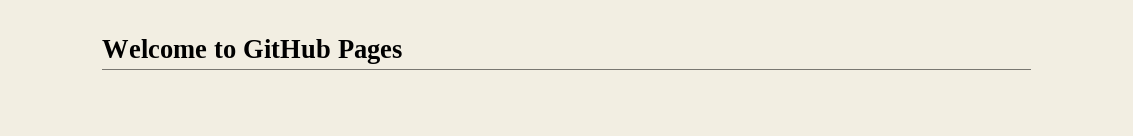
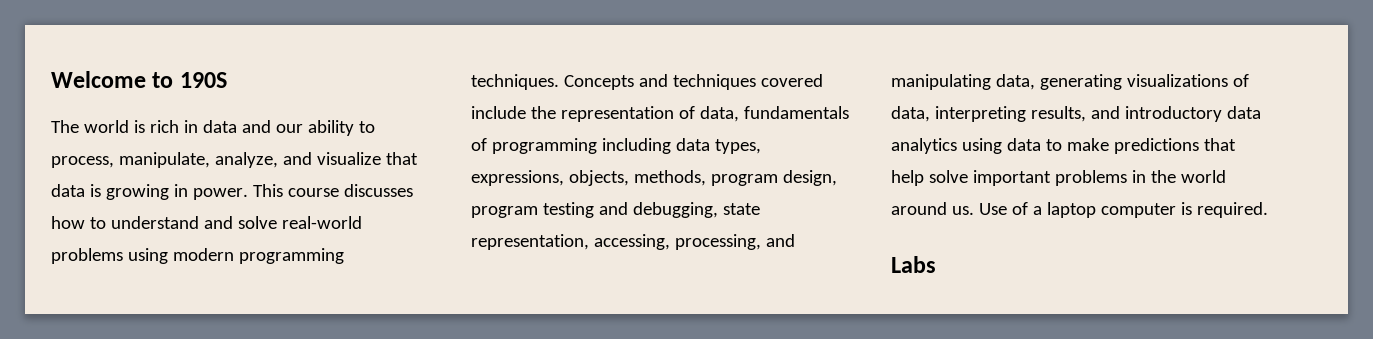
- Welcome to GitHub Pages
+ Welcome to 190S
+ The world is rich in data and our ability to process, manipulate, analyze, and visualize that data is growing in power. This course discusses how to understand and solve real-world problems using modern programming techniques. Concepts and techniques covered include the representation of data, fundamentals of programming including data types, expressions, objects, methods, program design, program testing and debugging, state representation, accessing, processing, and manipulating data, generating visualizations of data, interpreting results, and introductory data analytics using data to make predictions that help solve important problems in the world around us. Use of a laptop computer is required.
+ Labs

